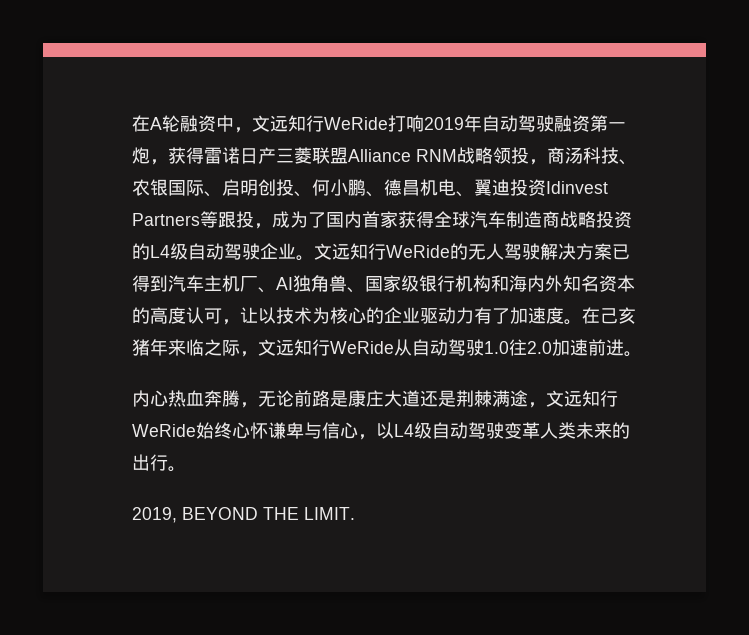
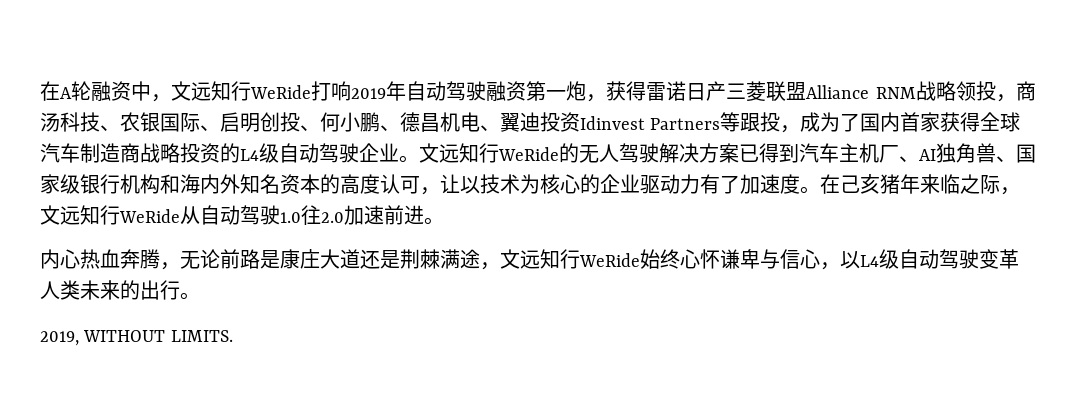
- 2019, BEYOND THE LIMIT.
+ 2019, WITHOUT LIMITS.

